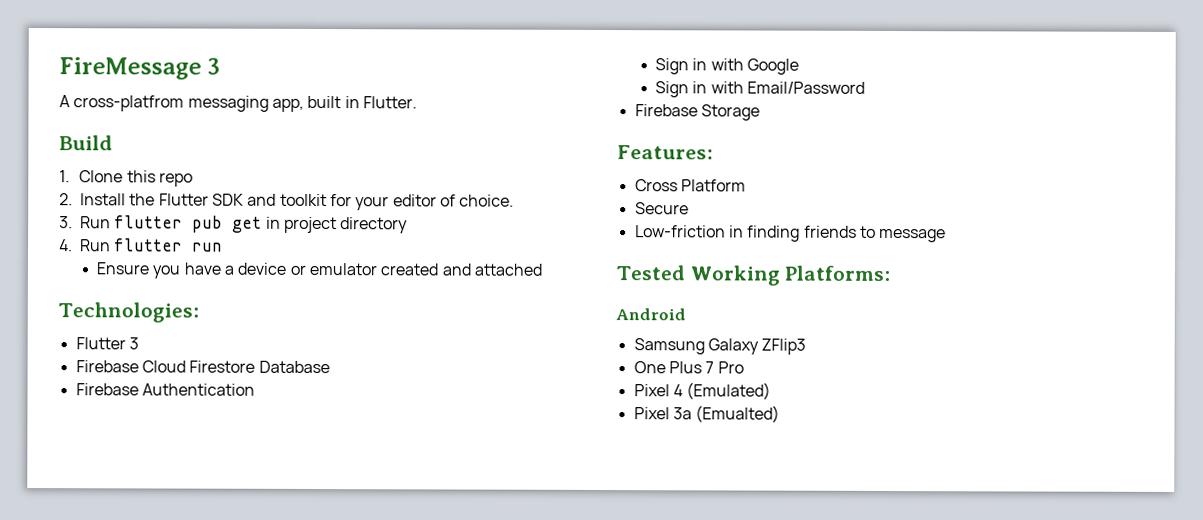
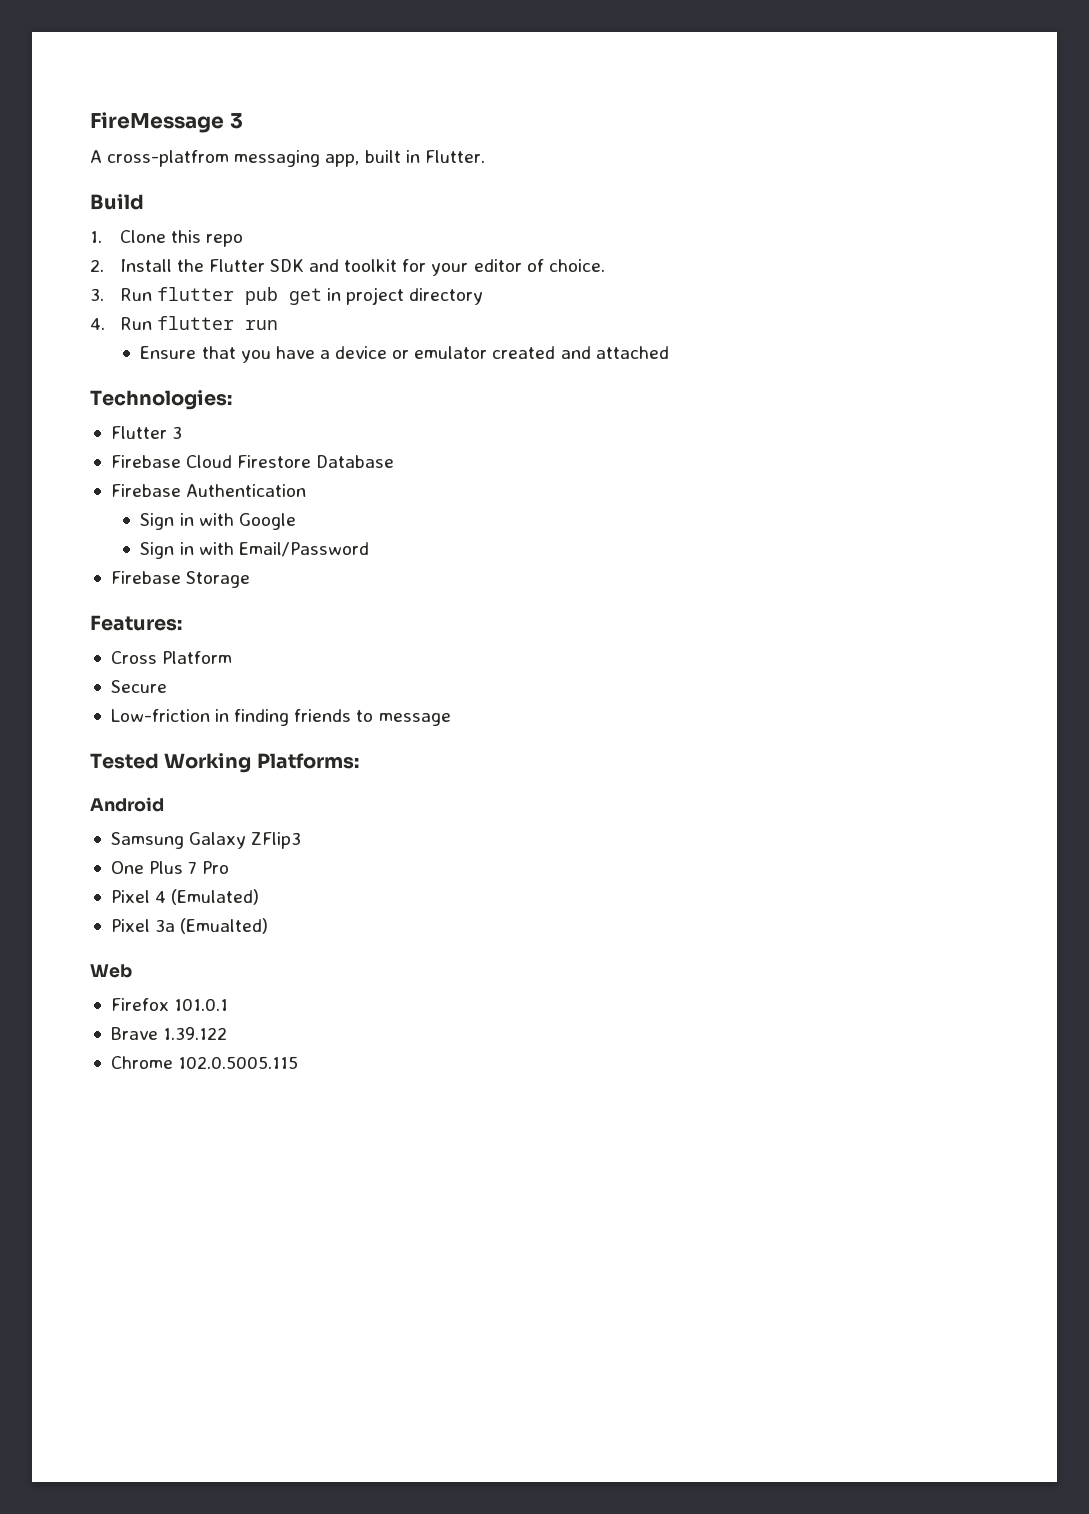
- Ensure you have a device or emulator created and attached
+ Ensure that you have a device or emulator created and attached
+ Web
+ Firefox 101.0.1
+ Brave 1.39.122
+ Chrome 102.0.5005.115

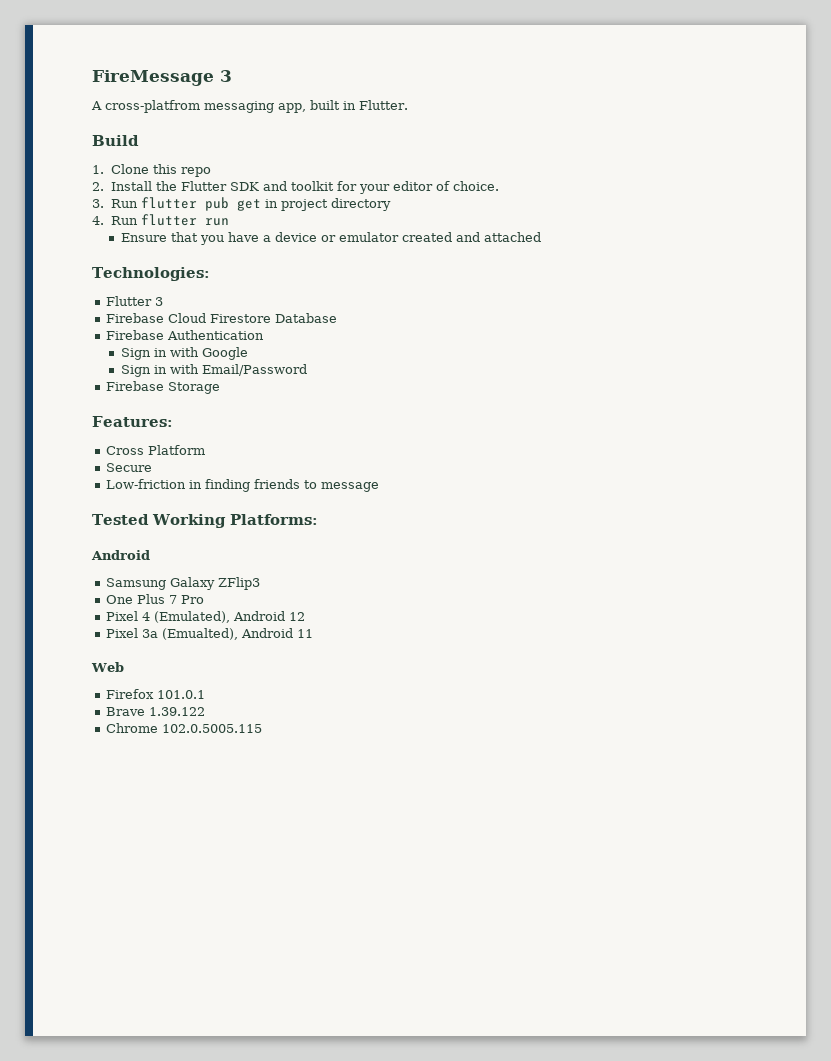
- Pixel 4 (Emulated)
+ Pixel 4 (Emulated), Android 12
- Pixel 3a (Emualted)
+ Pixel 3a (Emualted), Android 11

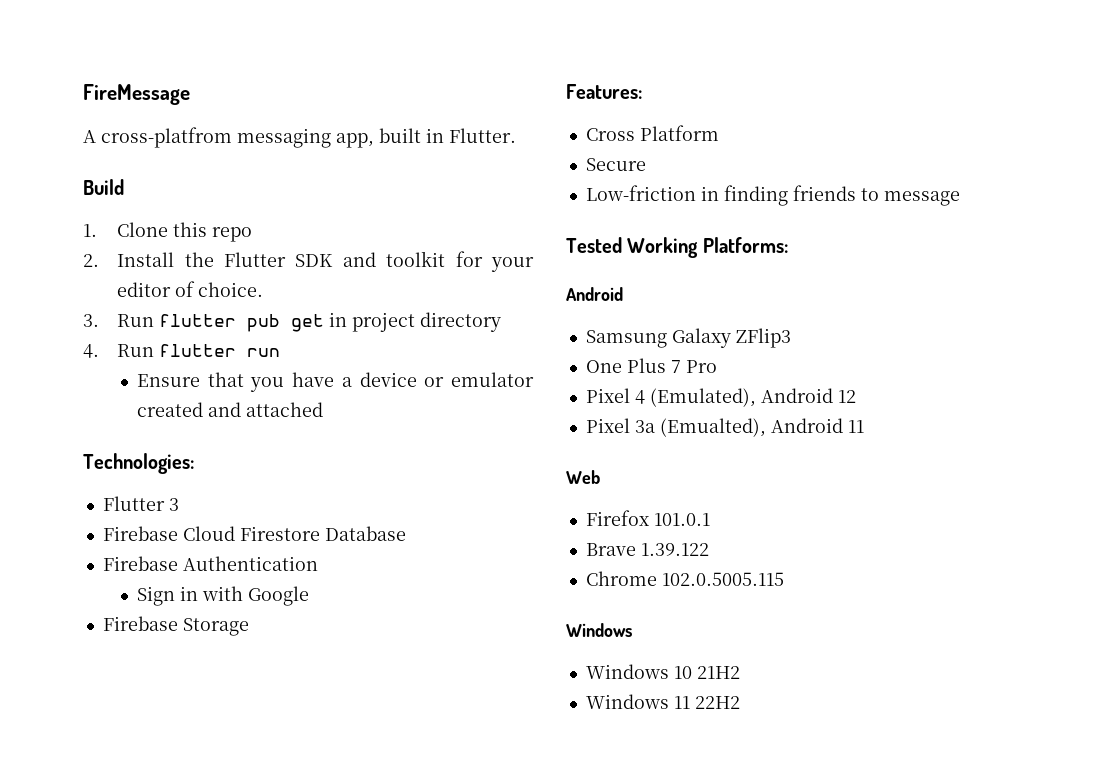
- FireMessage 3
+ FireMessage
- Sign in with Email/Password
  Chrome 102.0.5005.115
+ Windows
+ Windows 10 21H2
+ Windows 11 22H2

